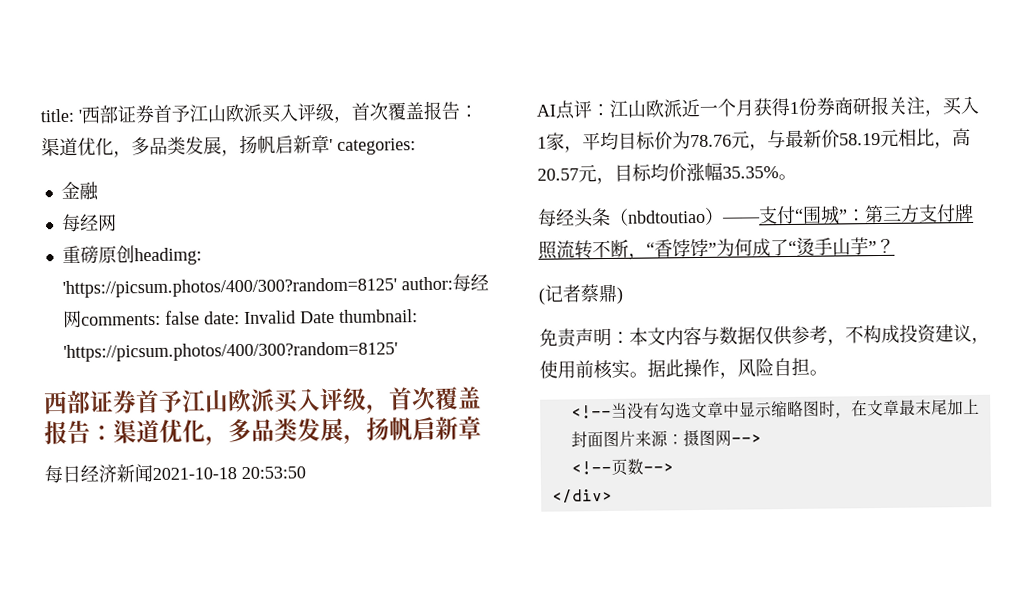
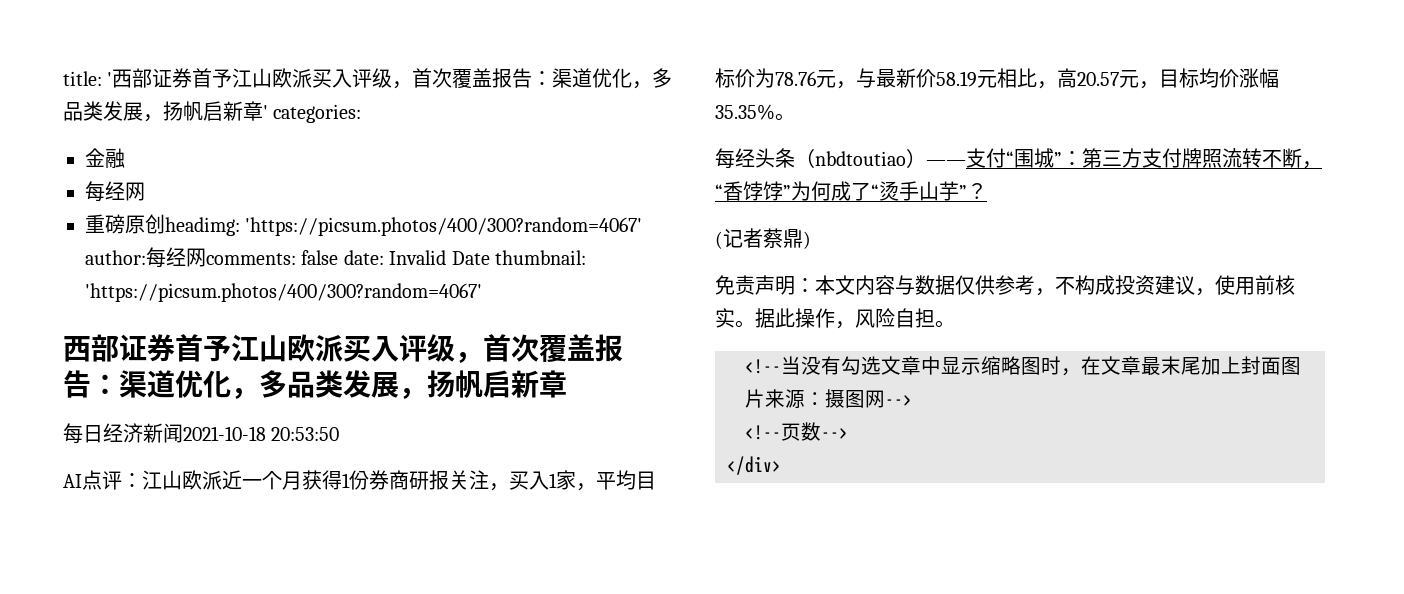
- 重磅原创headimg: 'https://picsum.photos/400/300?random=8125' author:每经网comments: false date: Invalid Date thumbnail: 'https://picsum.photos/400/300?random=8125'
+ 重磅原创headimg: 'https://picsum.photos/400/300?random=4067' author:每经网comments: false date: Invalid Date thumbnail: 'https://picsum.photos/400/300?random=4067'

